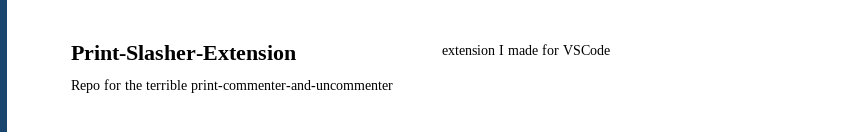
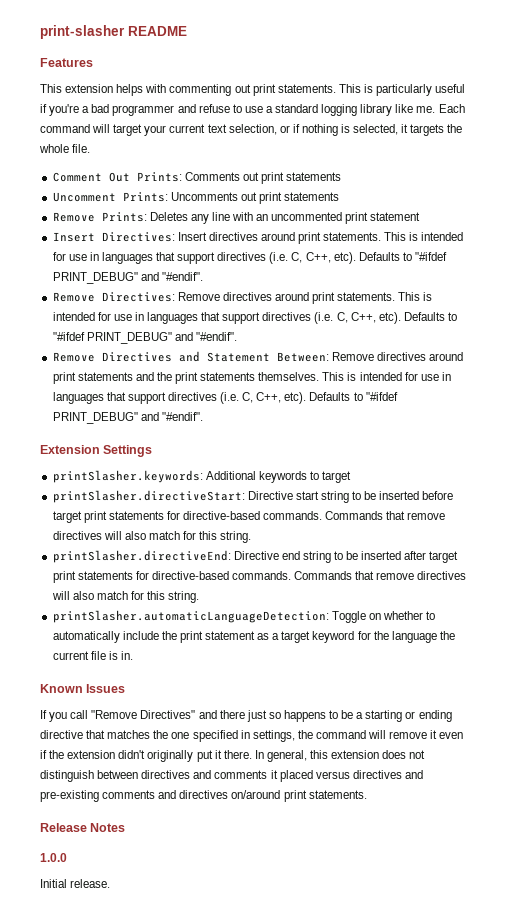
- Print-Slasher-Extension
- Repo for the terrible print-commenter-and-uncommenter extension I made for VSCode
+ print-slasher README
+ Features
+ This extension helps with commenting out print statements. This is particularly useful if you're a bad programmer and refuse to use a standard logging library like me. Each command will target your current text selection, or if nothing is selected, it targets the whole file.
+ Comment Out Prints: Comments out print statements
+ Uncomment Prints: Uncomments out print statements
+ Remove Prints: Deletes any line with an uncommented print statement
+ Insert Directives: Insert directives around print statements. This is intended for use in languages that support directives (i.e. C, C++, etc). Defaults to "#ifdef PRINT_DEBUG" and "#endif".
+ Remove Directives: Remove directives around print statements. This is intended for use in languages that support directives (i.e. C, C++, etc). Defaults to "#ifdef PRINT_DEBUG" and "#endif".
+ Remove Directives and Statement Between: Remove directives around print statements and the print statements themselves. This is intended for use in languages that support directives (i.e. C, C++, etc). Defaults to "#ifdef PRINT_DEBUG" and "#endif".
+ Extension Settings
+ printSlasher.keywords: Additional keywords to target
+ printSlasher.directiveStart: Directive start string to be inserted before target print statements for directive-based commands. Commands that remove directives will also match for this string.
+ printSlasher.directiveEnd: Directive end string to be inserted after target print statements for directive-based commands. Commands that remove directives will also match for this string.
+ printSlasher.automaticLanguageDetection: Toggle on whether to automatically include the print statement as a target keyword for the language the current file is in.
+ Known Issues
+ If you call "Remove Directives" and there just so happens to be a starting or ending directive that matches the one specified in settings, the command will remove it even if the extension didn't originally put it there. In general, this extension does not distinguish between directives and comments it placed versus directives and pre-existing comments and directives on/around print statements.
+ Release Notes
+ 1.0.0
+ Initial release.

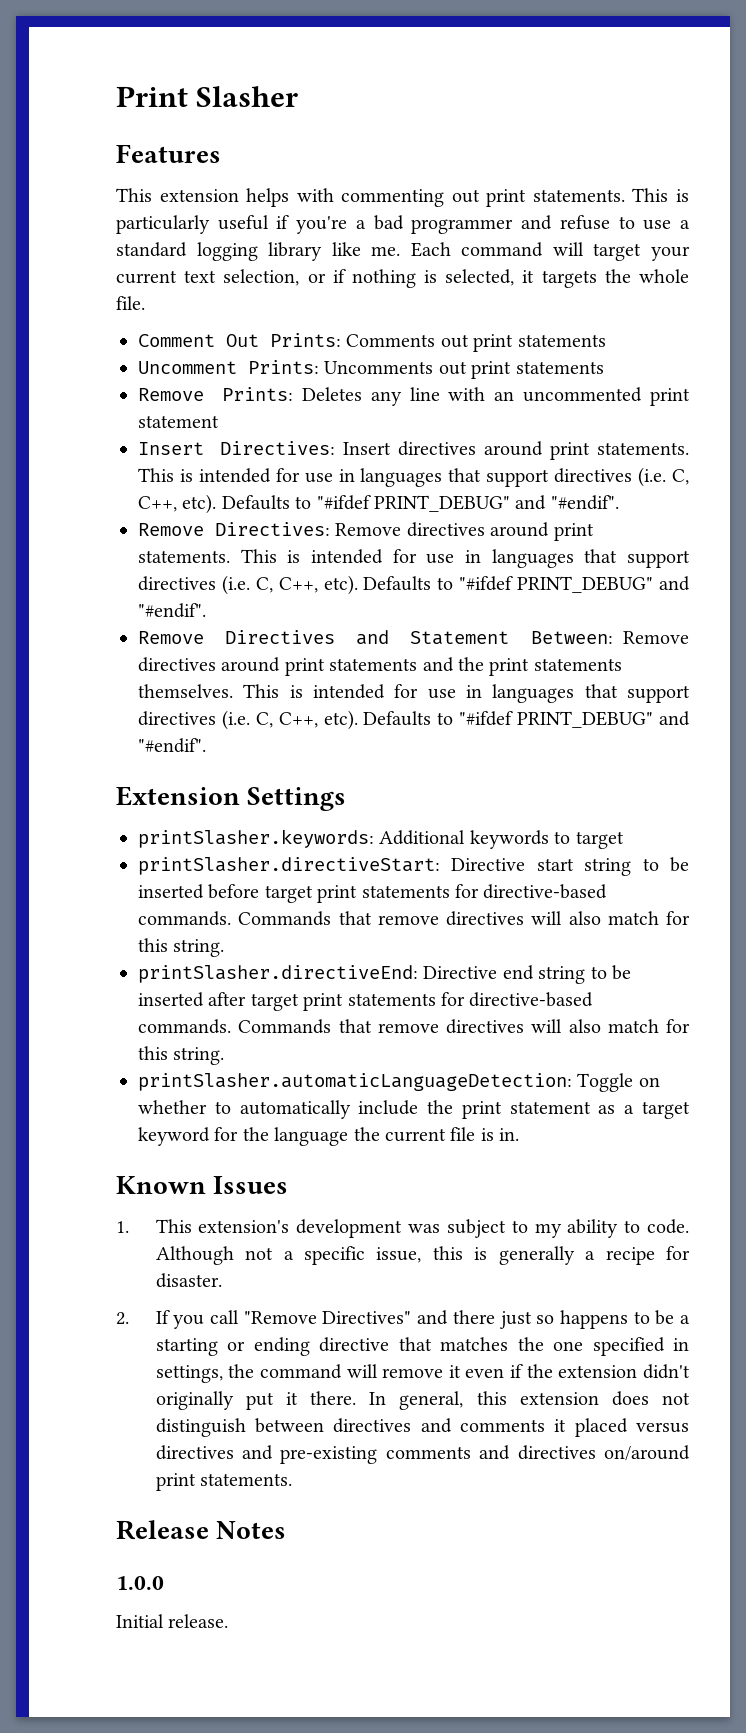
- print-slasher README
+ Print Slasher
- If you call "Remove Directives" and there just so happens to be a starting or ending directive that matches the one specified in settings, the command will remove it even if the extension didn't originally put it there.
+ 1. This extension's development was subject to my ability to code. Although not a specific issue, this is generally a recipe for disaster.
+ 2. If you call "Remove Directives" and there just so happens to be a starting or ending directive that matches the one specified in settings, the command will remove it even if the extension didn't originally put it there.

